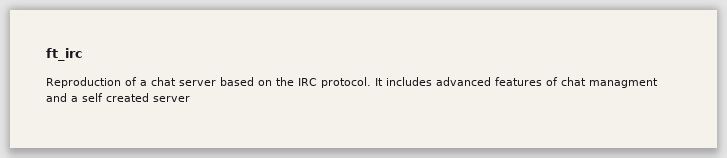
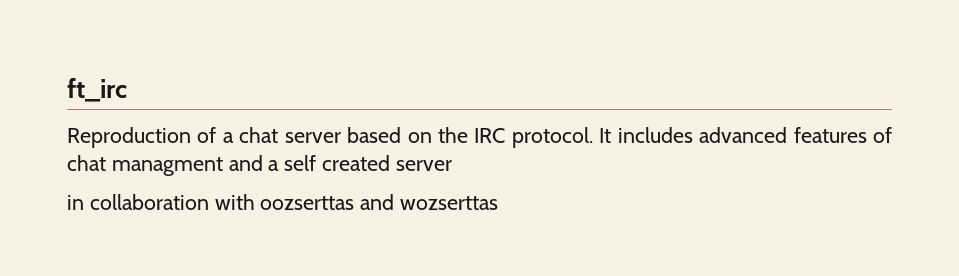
+ in collaboration with oozserttas and wozserttas

